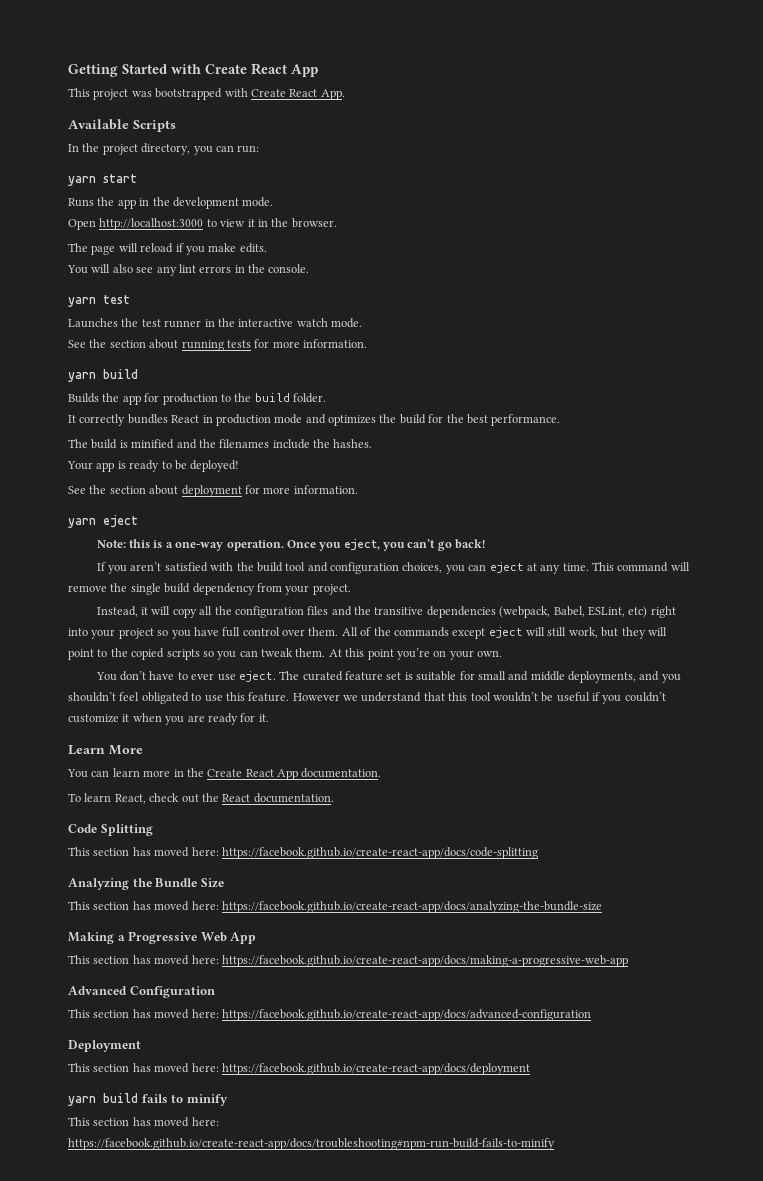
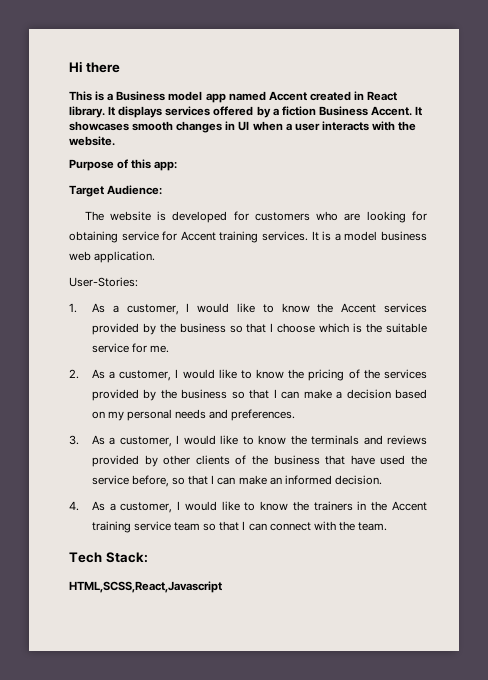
- Getting Started with Create React App
- This project was bootstrapped with Create React App.
- Available Scripts
- In the project directory, you can run:
- yarn start
- Runs the app in the development mode.
- Open http://localhost:3000 to view it in the browser.
- The page will reload if you make edits.
- You will also see any lint errors in the console.
- yarn test
- Launches the test runner in the interactive watch mode.
- See the section about running tests for more information.
- yarn build
- Builds the app for production to the build folder.
- It correctly bundles React in production mode and optimizes the build for the best performance.
- The build is minified and the filenames include the hashes.
- Your app is ready to be deployed!
- See the section about deployment for more information.
- yarn eject
- Note: this is a one-way operation. Once you eject, you can’t go back!
- If you aren’t satisfied with the build tool and configuration choices, you can eject at any time. This command will remove the single build dependency from your project.
- Instead, it will copy all the configuration files and the transitive dependencies (webpack, Babel, ESLint, etc) right into your project so you have full control over them. All of the commands except eject will still work, but they will point to the copied scripts so you can tweak them. At this point you’re on your own.
- You don’t have to ever use eject. The curated feature set is suitable for small and middle deployments, and you shouldn’t feel obligated to use this feature. However we understand that this tool wouldn’t be useful if you couldn’t customize it when you are ready for it.
- Learn More
- You can learn more in the Create React App documentation.
- To learn React, check out the React documentation.
- Code Splitting
- This section has moved here: https://facebook.github.io/create-react-app/docs/code-splitting
- Analyzing the Bundle Size
- This section has moved here: https://facebook.github.io/create-react-app/docs/analyzing-the-bundle-size
- Making a Progressive Web App
- This section has moved here: https://facebook.github.io/create-react-app/docs/making-a-progressive-web-app
- Advanced Configuration
- This section has moved here: https://facebook.github.io/create-react-app/docs/advanced-configuration
- Deployment
- This section has moved here: https://facebook.github.io/create-react-app/docs/deployment
- yarn build fails to minify
- This section has moved here: https://facebook.github.io/create-react-app/docs/troubleshooting#npm-run-build-fails-to-minify
+ Hi there
+ This is a Business model app named Accent created in React library. It displays services offered by a fiction Business Accent. It showcases smooth changes in UI when a user interacts with the website.
+ Purpose of this app:
+ Target Audience:
+ The website is developed for customers who are looking for obtaining service for Accent training services. It is a model business web application.
+ User-Stories:
+ 1. As a customer, I would like to know the Accent services provided by the business so that I choose which is the suitable service for me.
+ 2. As a customer, I would like to know the pricing of the services provided by the business so that I can make a decision based on my personal needs and preferences.
+ 3. As a customer, I would like to know the terminals and reviews provided by other clients of the business that have used the service before, so that I can make an informed decision.
+ 4. As a customer, I would like to know the trainers in the Accent training service team so that I can connect with the team.
+ Tech Stack:
+ HTML,SCSS,React,Javascript

